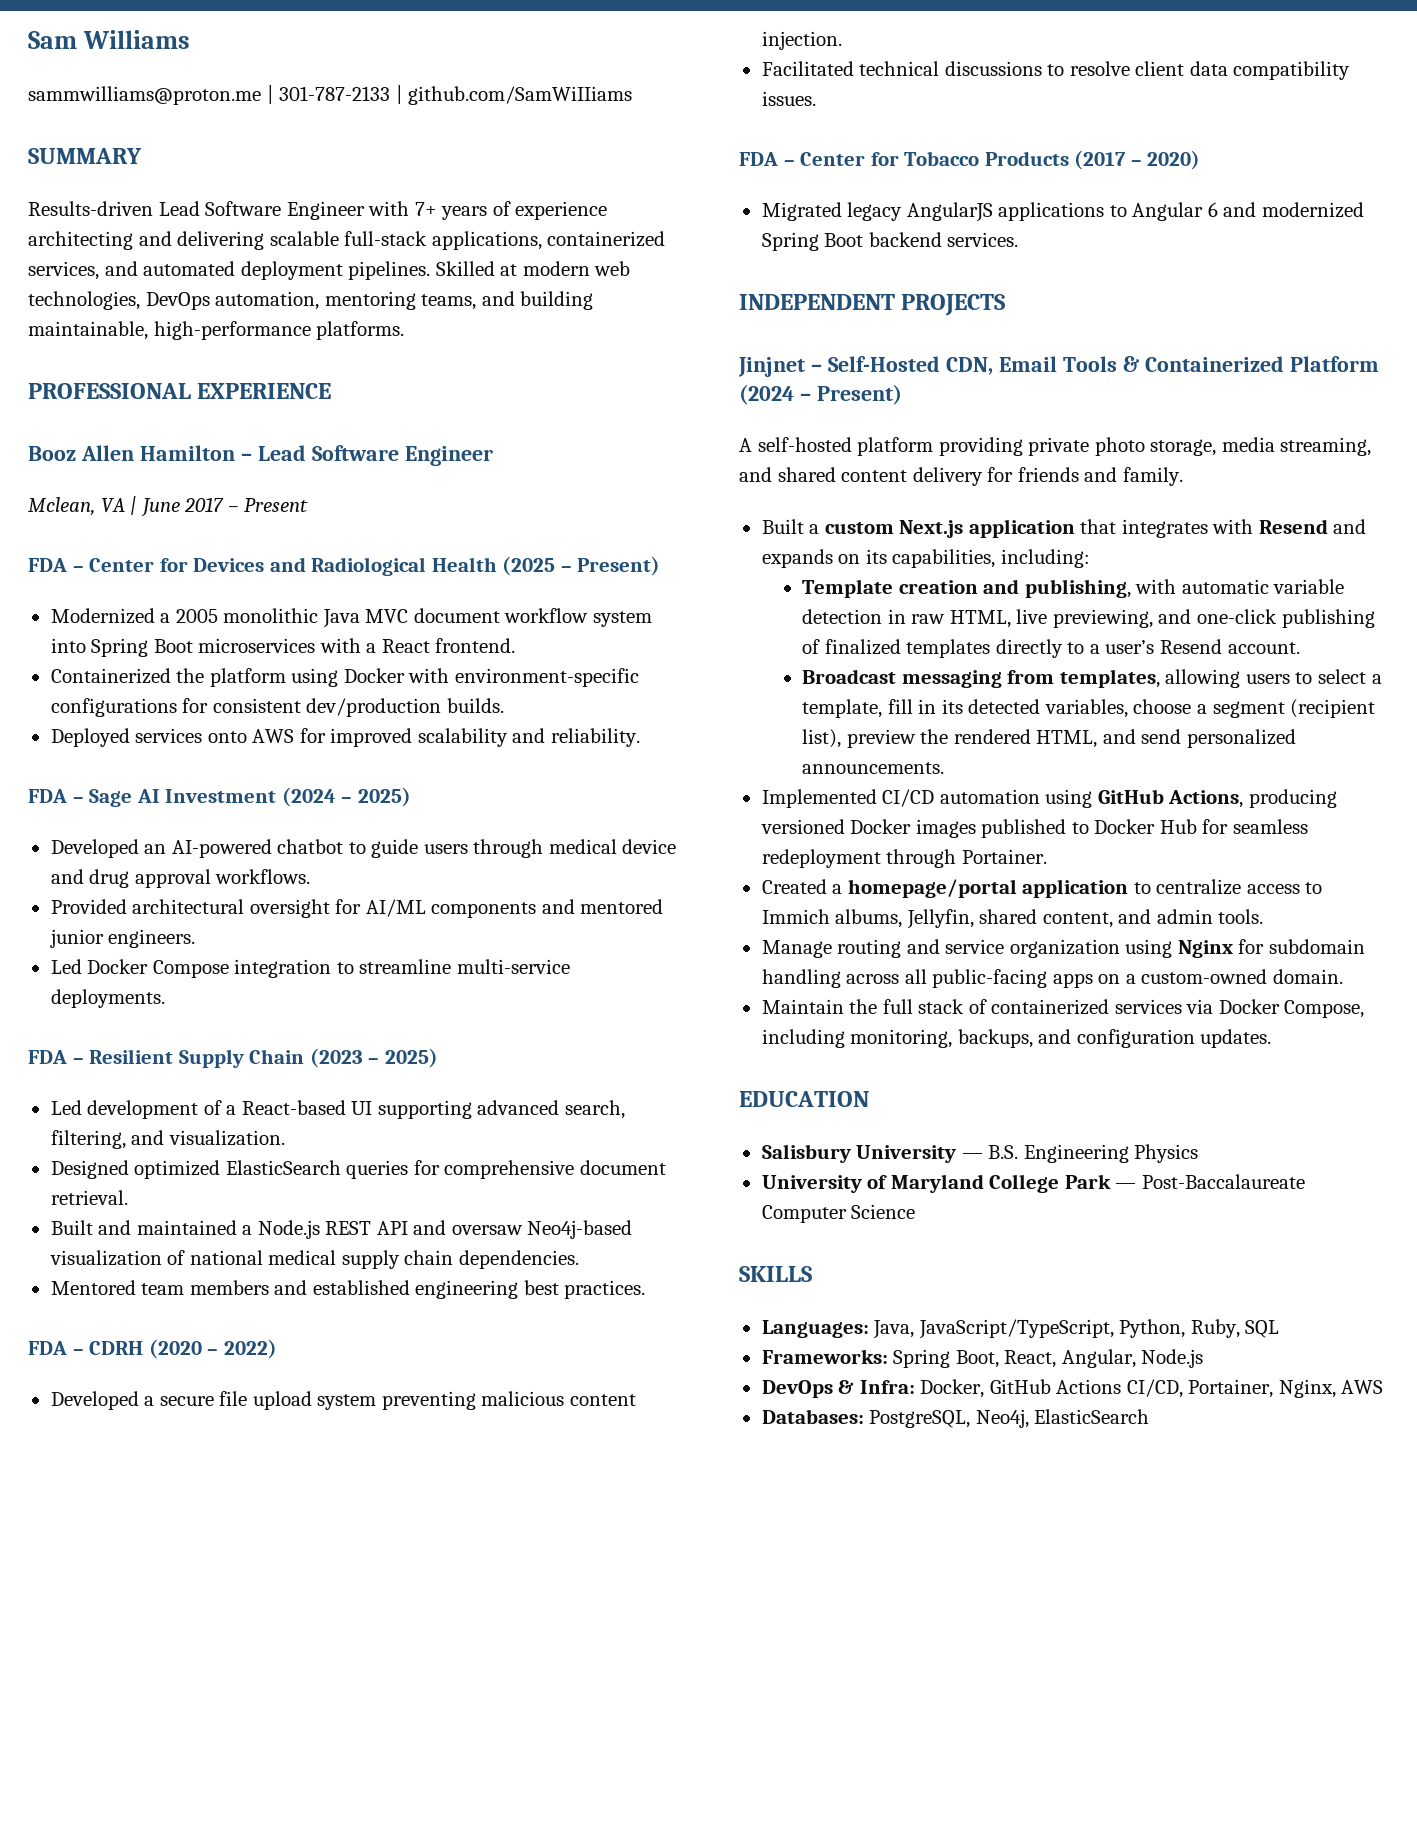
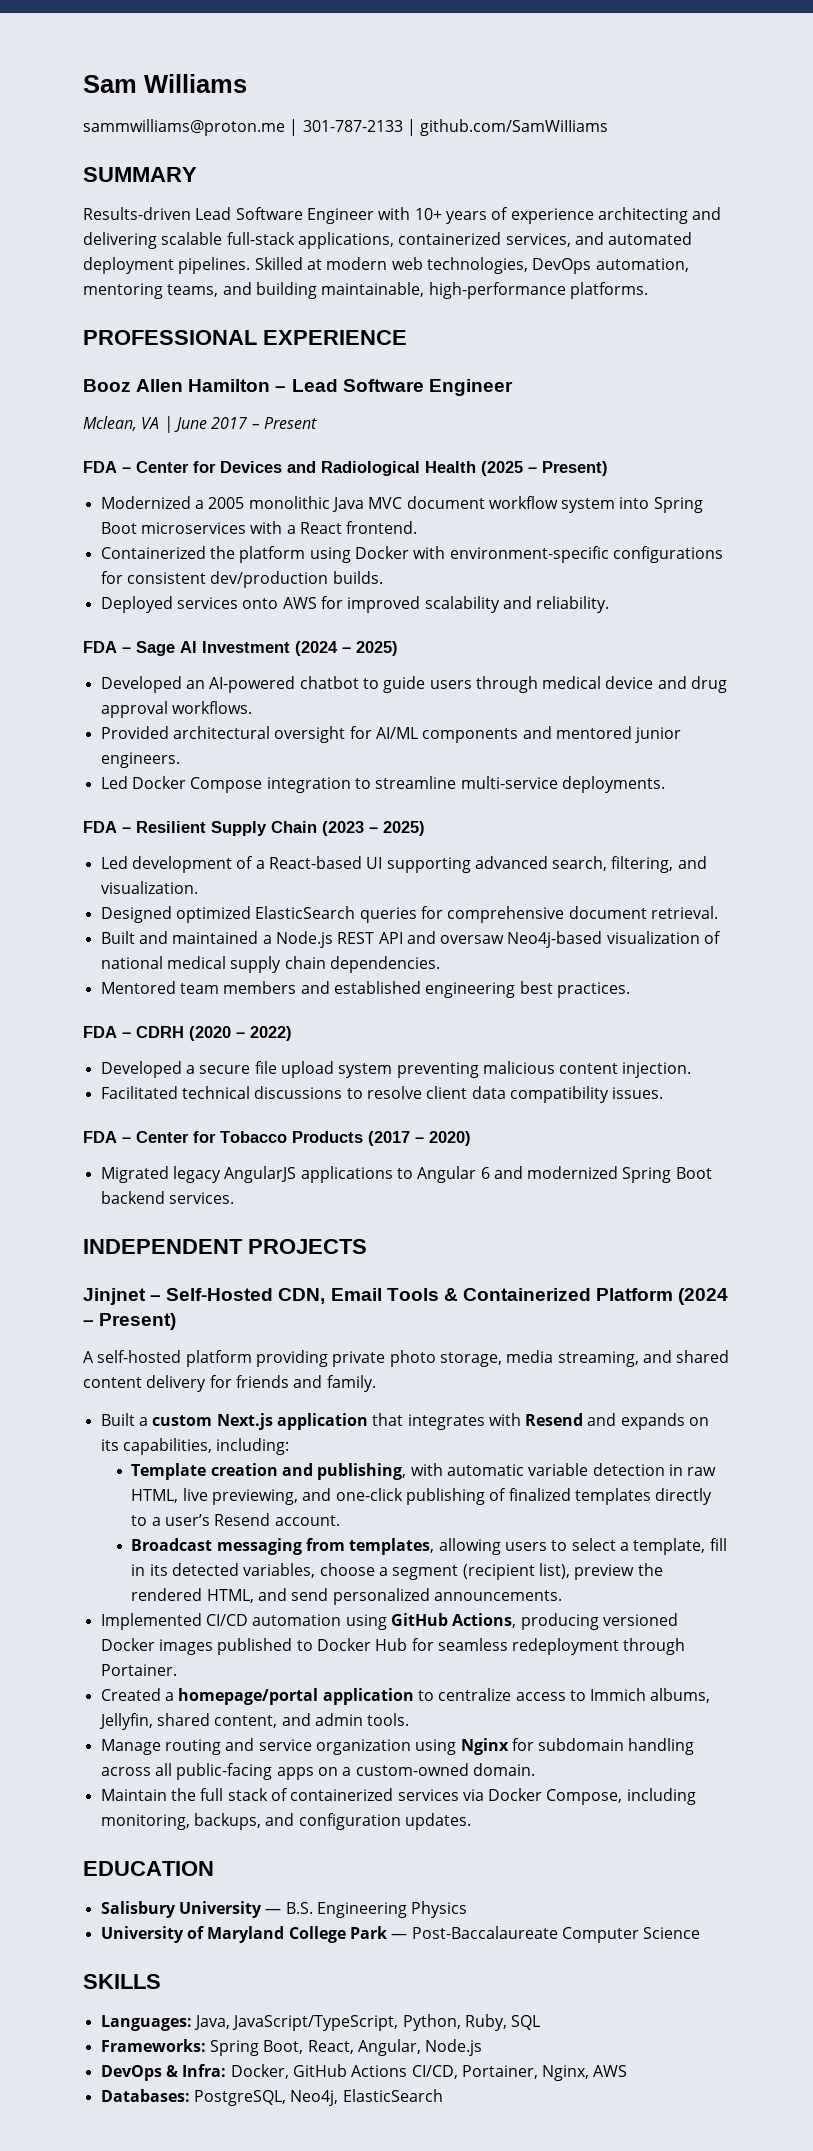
- Results-driven Lead Software Engineer with 7+ years of experience architecting and delivering scalable full-stack applications, containerized services, and automated deployment pipelines.
+ Results-driven Lead Software Engineer with 10+ years of experience architecting and delivering scalable full-stack applications, containerized services, and automated deployment pipelines.

